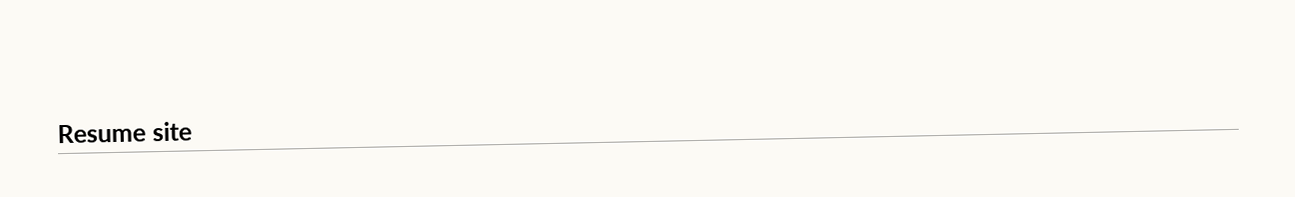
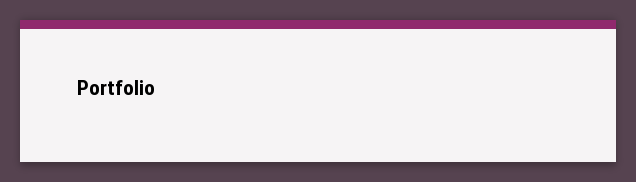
- Resume site
+ Portfolio

